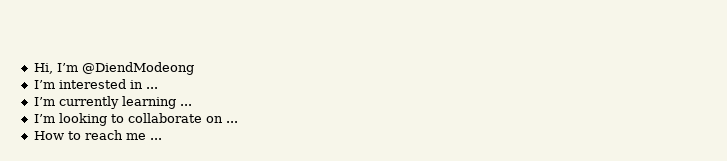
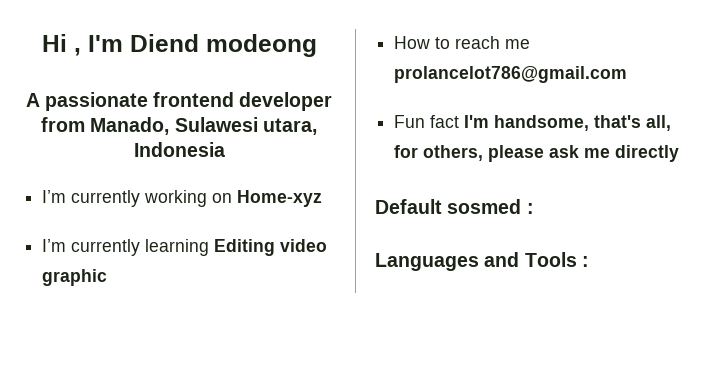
- Hi, I’m @DiendModeong
- I’m interested in ...
- I’m currently learning ...
- I’m looking to collaborate on ...
- How to reach me ...
+ Hi , I'm Diend modeong
+ A passionate frontend developer from Manado, Sulawesi utara, Indonesia
+ I’m currently working on Home-xyz
+ I’m currently learning Editing video graphic
+ How to reach me prolancelot786@gmail.com
+ Fun fact I'm handsome, that's all, for others, please ask me directly
+ Default sosmed :
+ Languages and Tools :

